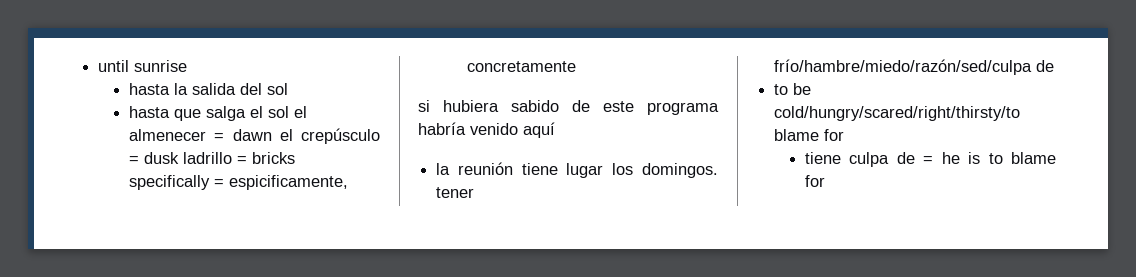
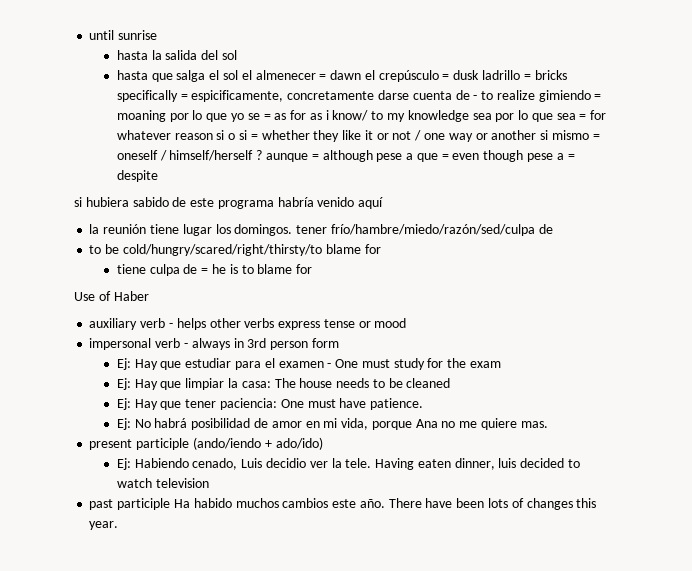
- hasta que salga el sol el almenecer = dawn el crepúsculo = dusk ladrillo = bricks specifically = espicificamente, concretamente
+ hasta que salga el sol el almenecer = dawn el crepúsculo = dusk ladrillo = bricks specifically = espicificamente, concretamente darse cuenta de - to realize gimiendo = moaning por lo que yo se = as for as i know/ to my knowledge sea por lo que sea = for whatever reason si o si = whether they like it or not / one way or another si mismo = oneself / himself/herself ? aunque = although pese a que = even though pese a = despite
+ Use of Haber
+ auxiliary verb - helps other verbs express tense or mood
+ impersonal verb - always in 3rd person form
+ Ej: Hay que estudiar para el examen - One must study for the exam
+ Ej: Hay que limpiar la casa: The house needs to be cleaned
+ Ej: Hay que tener paciencia: One must have patience.
+ Ej: No habrá posibilidad de amor en mi vida, porque Ana no me quiere mas.
+ present participle (ando/iendo + ado/ido)
+ Ej: Habiendo cenado, Luis decidio ver la tele. Having eaten dinner, luis decided to watch television
+ past participle Ha habido muchos cambios este año. There have been lots of changes this year.

